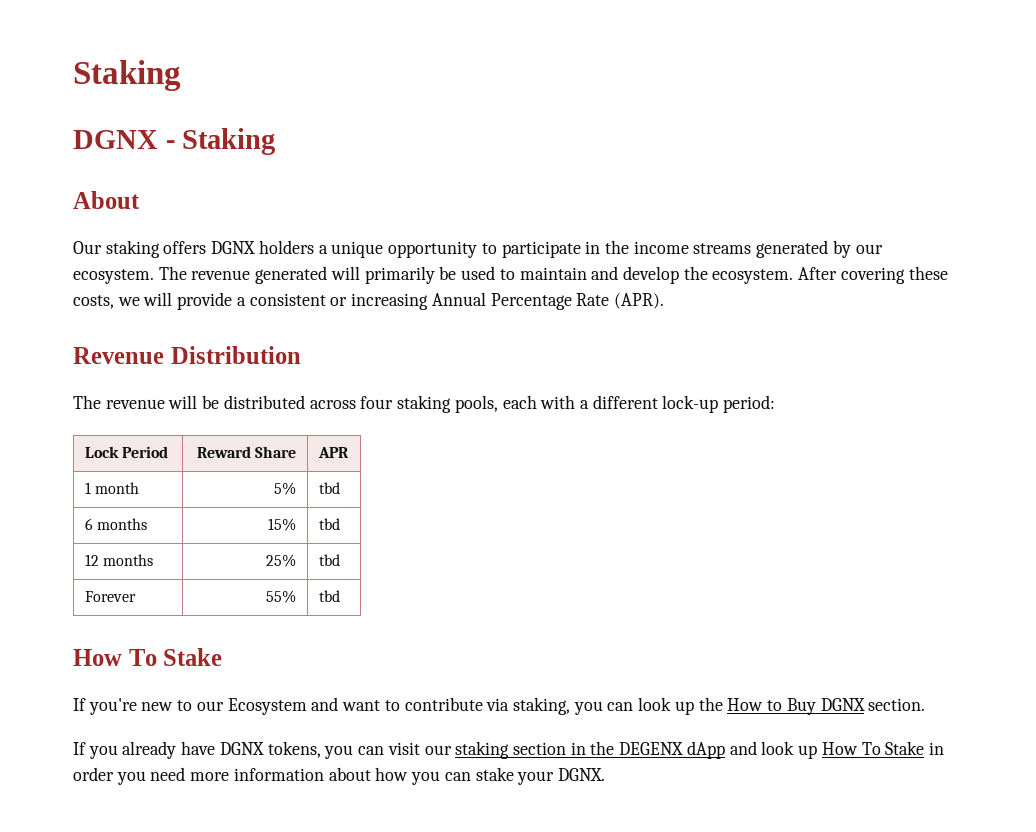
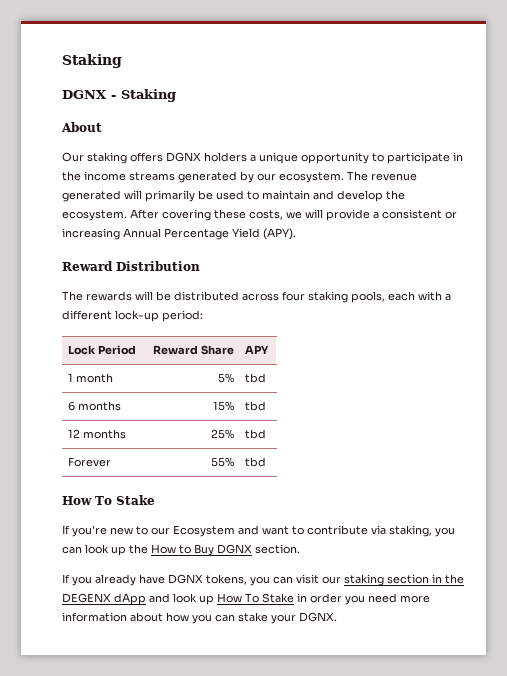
- After covering these costs, we will provide a consistent or increasing Annual Percentage Rate (APR).
- Revenue Distribution
+ After covering these costs, we will provide a consistent or increasing Annual Percentage Yield (APY).
+ Reward Distribution
- The revenue will be distributed across four staking pools, each with a different lock-up period:
+ The rewards will be distributed across four staking pools, each with a different lock-up period:
- Lock Period | Reward Share | APR
+ Lock Period | Reward Share | APY

